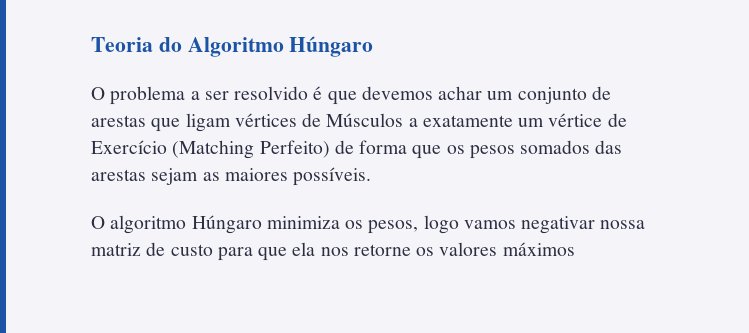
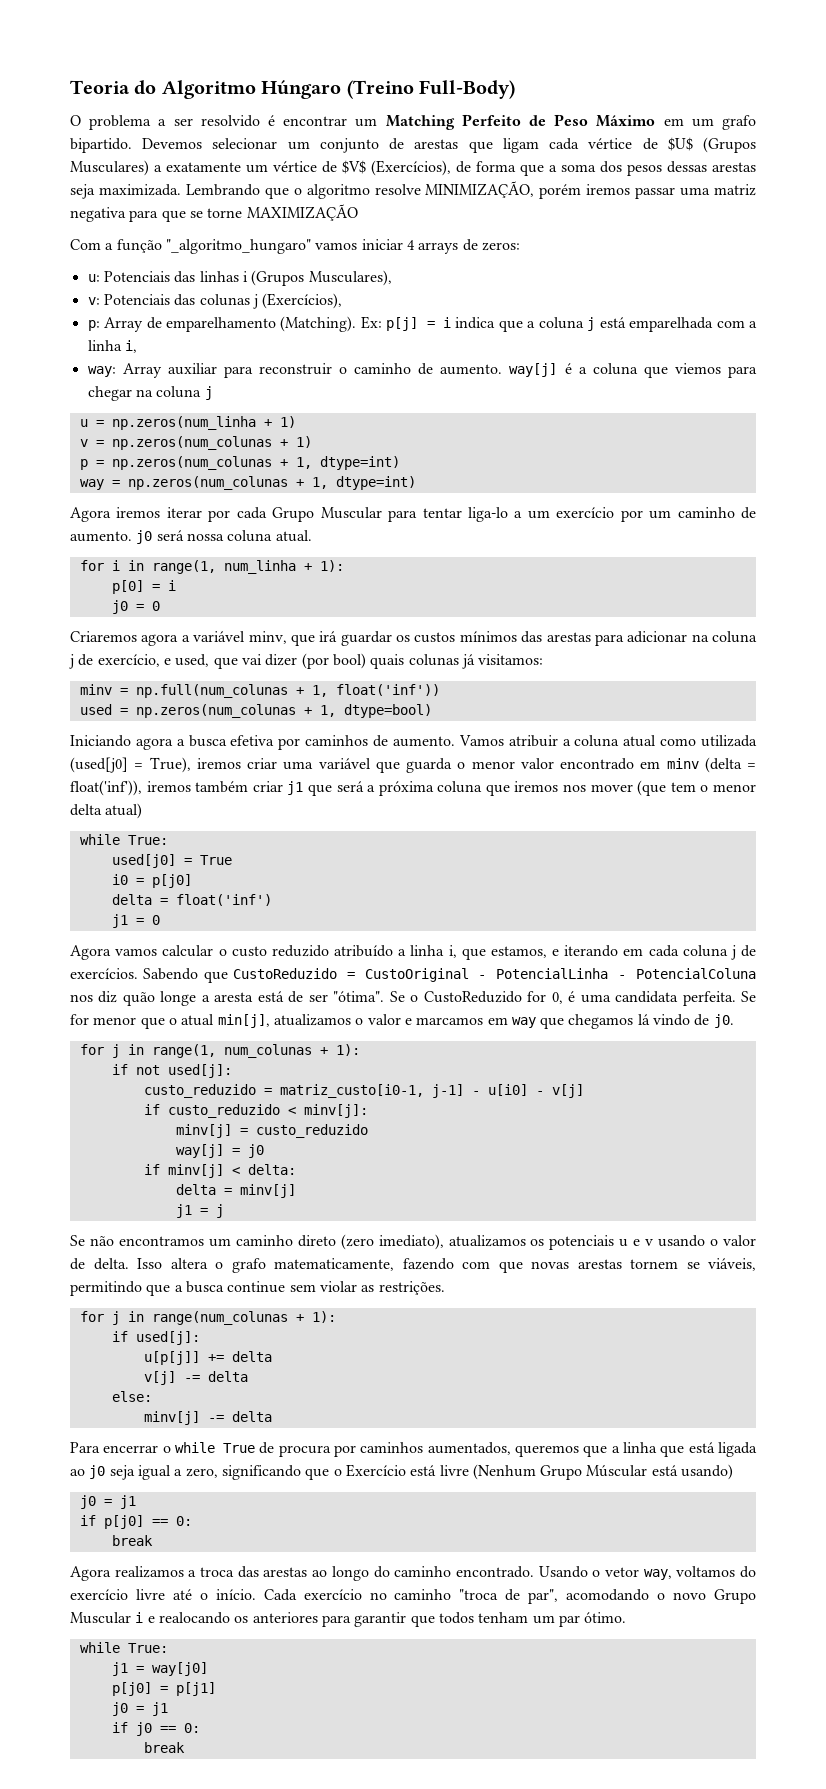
- Teoria do Algoritmo Húngaro
+ Teoria do Algoritmo Húngaro (Treino Full-Body)
- O problema a ser resolvido é que devemos achar um conjunto de arestas que ligam vértices de Músculos a exatamente um vértice de Exercício (Matching Perfeito) de forma que os pesos somados das arestas sejam as maiores possíveis.
- O algoritmo Húngaro minimiza os pesos, logo vamos negativar nossa matriz de custo para que ela nos retorne os valores máximos
+ O problema a ser resolvido é encontrar um Matching Perfeito de Peso Máximo em um grafo bipartido. Devemos selecionar um conjunto de arestas que ligam cada vértice de $U$ (Grupos Musculares) a exatamente um vértice de $V$ (Exercícios), de forma que a soma dos pesos dessas arestas seja maximizada. Lembrando que o algoritmo resolve MINIMIZAÇÃO, porém iremos passar uma matriz negativa para que se torne MAXIMIZAÇÃO
+ Com a função "_algoritmo_hungaro" vamos iniciar 4 arrays de zeros:
+ u: Potenciais das linhas i (Grupos Musculares),
+ v: Potenciais das colunas j (Exercícios),
+ p: Array de emparelhamento (Matching). Ex: p[j] = i indica que a coluna j está emparelhada com a linha i,
+ way: Array auxiliar para reconstruir o caminho de aumento. way[j] é a coluna que viemos para chegar na coluna j
+ u = np.zeros(num_linha + 1)
+ v = np.zeros(num_colunas + 1)
+ p = np.zeros(num_colunas + 1, dtype=int)
+ way = np.zeros(num_colunas + 1, dtype=int)
+ Agora iremos iterar por cada Grupo Muscular para tentar liga-lo a um exercício por um caminho de aumento. j0 será nossa coluna atual.
+ for i in range(1, num_linha + 1):
+ p[0] = i
+ j0 = 0
+ Criaremos agora a variável minv, que irá guardar os custos mínimos das arestas para adicionar na coluna j de exercício, e used, que vai dizer (por bool) quais colunas já visitamos:
+ minv = np.full(num_colunas + 1, float('inf'))
+ used = np.zeros(num_colunas + 1, dtype=bool)
+ Iniciando agora a busca efetiva por caminhos de aumento. Vamos atribuir a coluna atual como utilizada (used[j0] = True), iremos criar uma variável que guarda o menor valor encontrado em minv (delta = float('inf')), iremos também criar j1 que será a próxima coluna que iremos nos mover (que tem o menor delta atual)
+ while True:
+ used[j0] = True
+ i0 = p[j0]
+ delta = float('inf')
+ j1 = 0
+ Agora vamos calcular o custo reduzido atribuído a linha i, que estamos, e iterando em cada coluna j de exercícios. Sabendo que CustoReduzido = CustoOriginal - PotencialLinha - PotencialColuna nos diz quão longe a aresta está de ser "ótima". Se o CustoReduzido for 0, é uma candidata perfeita. Se for menor que o atual min[j], atualizamos o valor e marcamos em way que chegamos lá vindo de j0.
+ for j in range(1, num_colunas + 1):
+ if not used[j]:
+ custo_reduzido = matriz_custo[i0-1, j-1] - u[i0] - v[j]
+ if custo_reduzido < minv[j]:
+ minv[j] = custo_reduzido
+ way[j] = j0
+ if minv[j] < delta:
+ delta = minv[j]
+ j1 = j
+ Se não encontramos um caminho direto (zero imediato), atualizamos os potenciais u e v usando o valor de delta. Isso altera o grafo matematicamente, fazendo com que novas arestas tornem se viáveis, permitindo que a busca continue sem violar as restrições.
+ for j in range(num_colunas + 1):
+ if used[j]:
+ u[p[j]] += delta
+ v[j] -= delta
+ else:
+ minv[j] -= delta
+ Para encerrar o while True de procura por caminhos aumentados, queremos que a linha que está ligada ao j0 seja igual a zero, significando que o Exercício está livre (Nenhum Grupo Múscular está usando)
+ j0 = j1
+ if p[j0] == 0:
+ break
+ Agora realizamos a troca das arestas ao longo do caminho encontrado. Usando o vetor way, voltamos do exercício livre até o início. Cada exercício no caminho "troca de par", acomodando o novo Grupo Muscular i e realocando os anteriores para garantir que todos tenham um par ótimo.
+ while True:
+ j1 = way[j0]
+ p[j0] = p[j1]
+ j0 = j1
+ if j0 == 0:
+ break

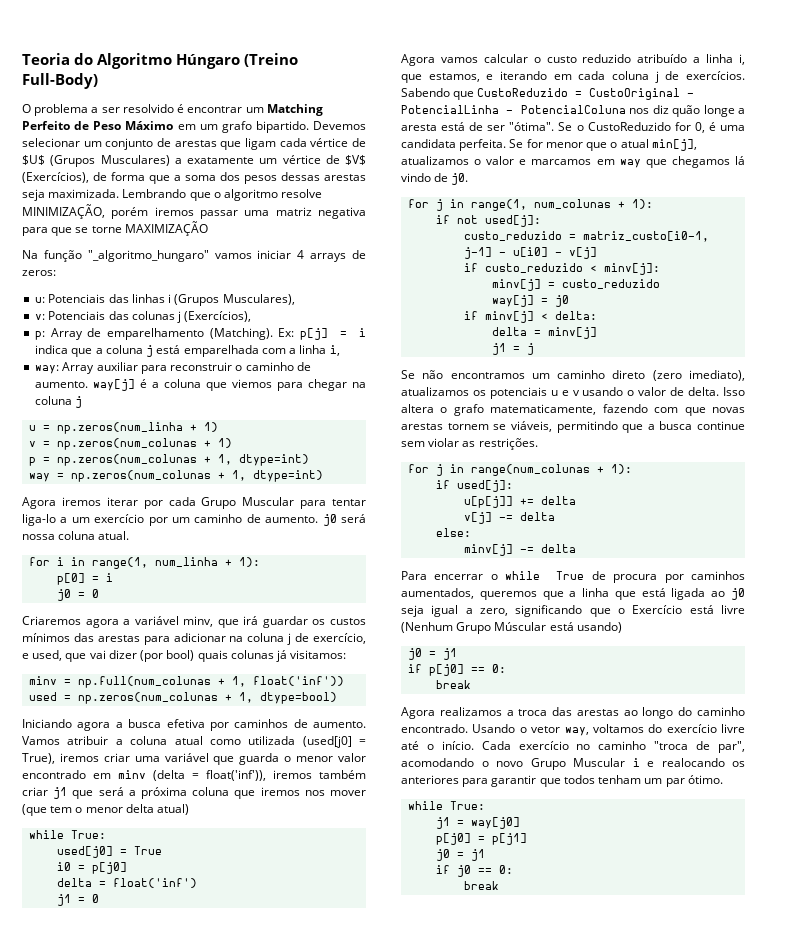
- Com a função "_algoritmo_hungaro" vamos iniciar 4 arrays de zeros:
+ Na função "_algoritmo_hungaro" vamos iniciar 4 arrays de zeros:

